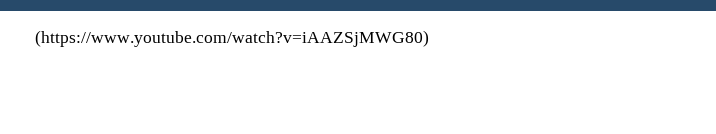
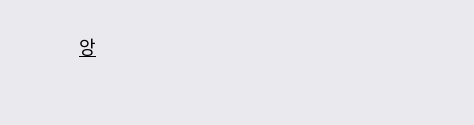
- (https://www.youtube.com/watch?v=iAAZSjMWG80)
+ 앙

